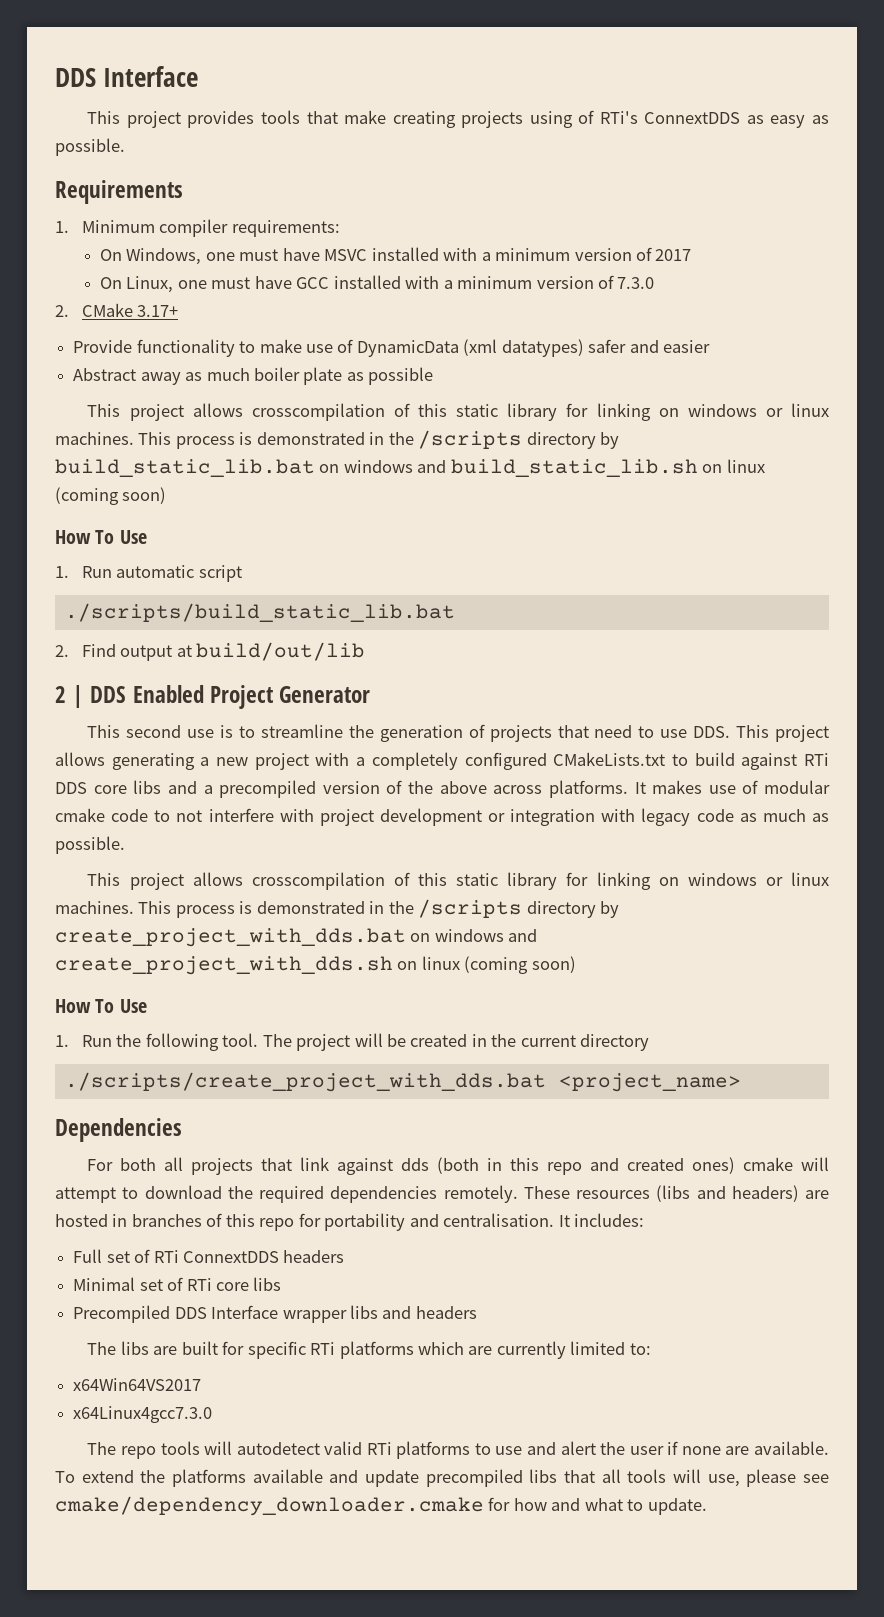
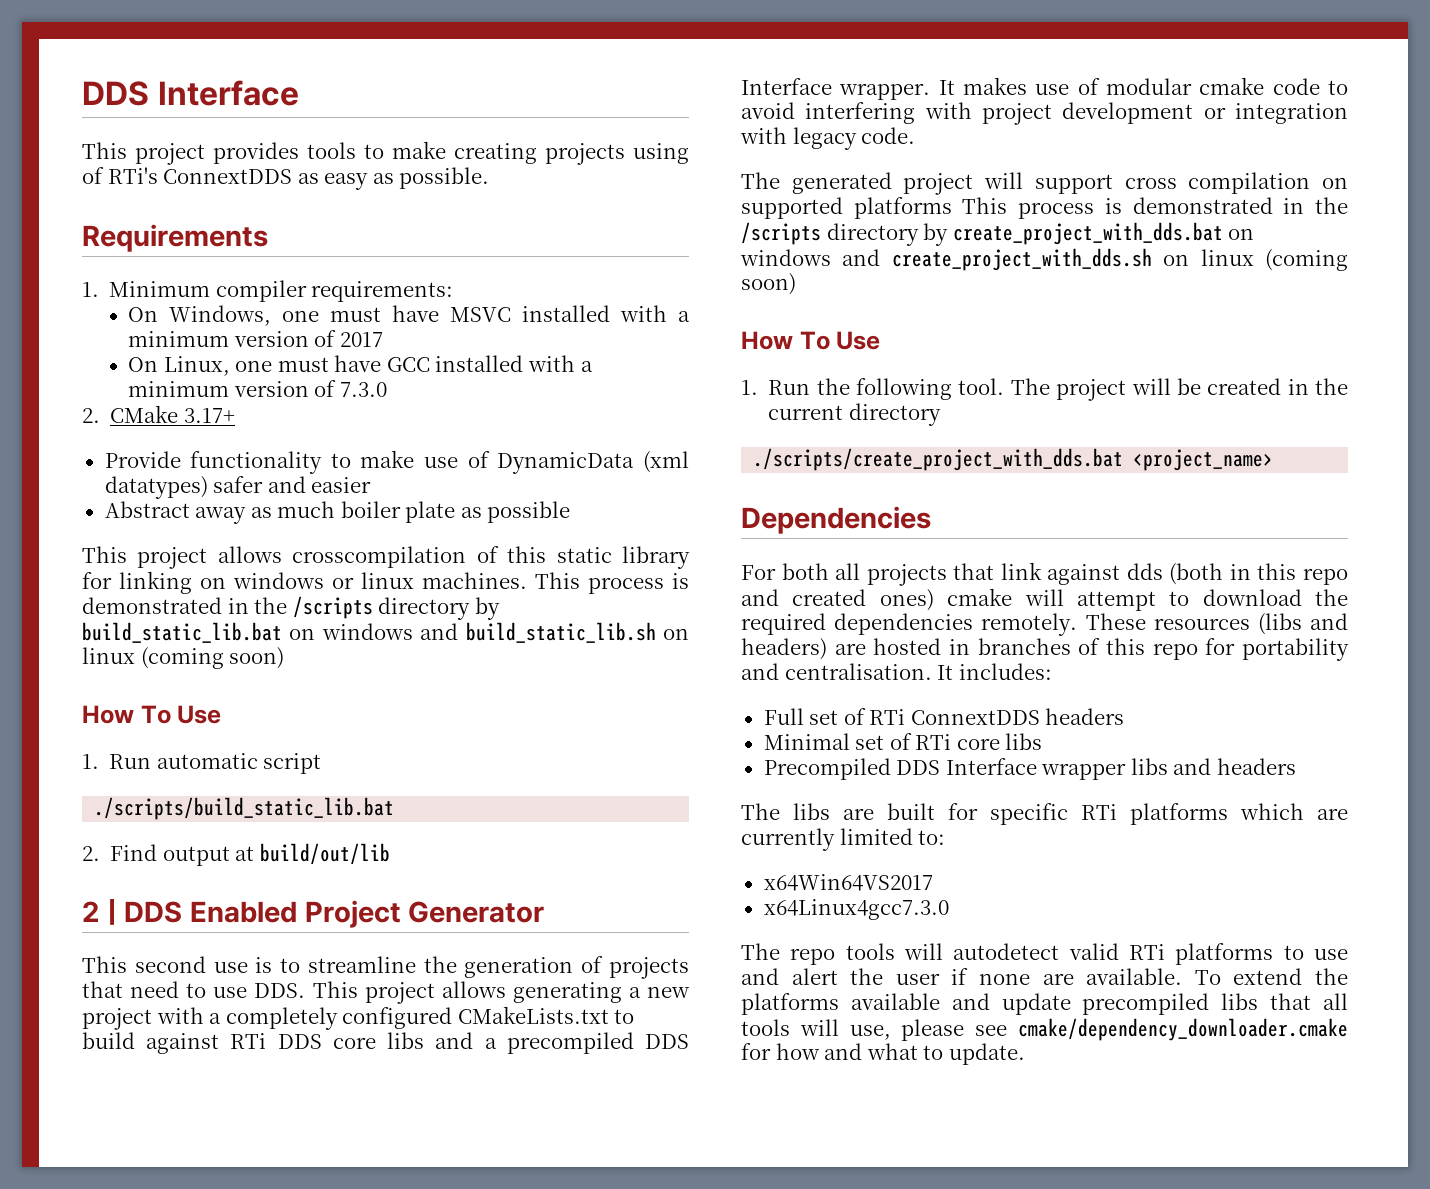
- This project provides tools that make creating projects using of RTi's ConnextDDS as easy as possible.
+ This project provides tools to make creating projects using of RTi's ConnextDDS as easy as possible.
- This second use is to streamline the generation of projects that need to use DDS. This project allows generating a new project with a completely configured CMakeLists.txt to build against RTi DDS core libs and a precompiled version of the above across platforms.
+ This second use is to streamline the generation of projects that need to use DDS. This project allows generating a new project with a completely configured CMakeLists.txt to build against RTi DDS core libs and a precompiled DDS Interface wrapper.
- It makes use of modular cmake code to not interfere with project development or integration with legacy code as much as possible.
- This project allows crosscompilation of this static library for linking on windows or linux machines. This process is demonstrated in the /scripts directory by create_project_with_dds.bat on windows and create_project_with_dds.sh on linux (coming soon)
+ It makes use of modular cmake code to avoid interfering with project development or integration with legacy code.
+ The generated project will support cross compilation on supported platforms This process is demonstrated in the /scripts directory by create_project_with_dds.bat on windows and create_project_with_dds.sh on linux (coming soon)

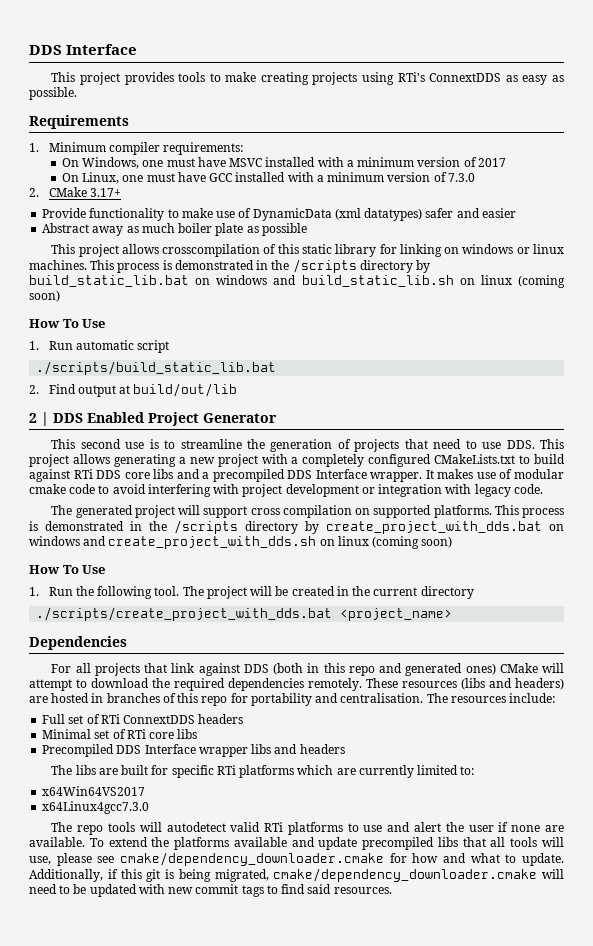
- This project provides tools to make creating projects using of RTi's ConnextDDS as easy as possible.
+ This project provides tools to make creating projects using RTi's ConnextDDS as easy as possible.
- The generated project will support cross compilation on supported platforms This process is demonstrated in the /scripts directory by create_project_with_dds.bat on windows and create_project_with_dds.sh on linux (coming soon)
+ The generated project will support cross compilation on supported platforms. This process is demonstrated in the /scripts directory by create_project_with_dds.bat on windows and create_project_with_dds.sh on linux (coming soon)
- For both all projects that link against dds (both in this repo and created ones) cmake will attempt to download the required dependencies remotely.
+ For all projects that link against DDS (both in this repo and generated ones) CMake will attempt to download the required dependencies remotely.
- It includes:
+ The resources include:
+ Additionally, if this git is being migrated, cmake/dependency_downloader.cmake will need to be updated with new commit tags to find said resources.

